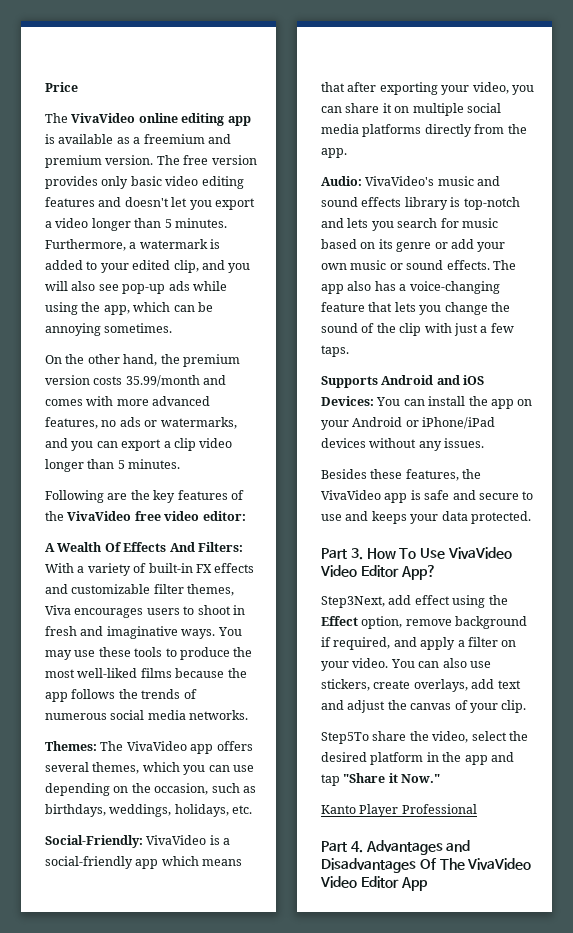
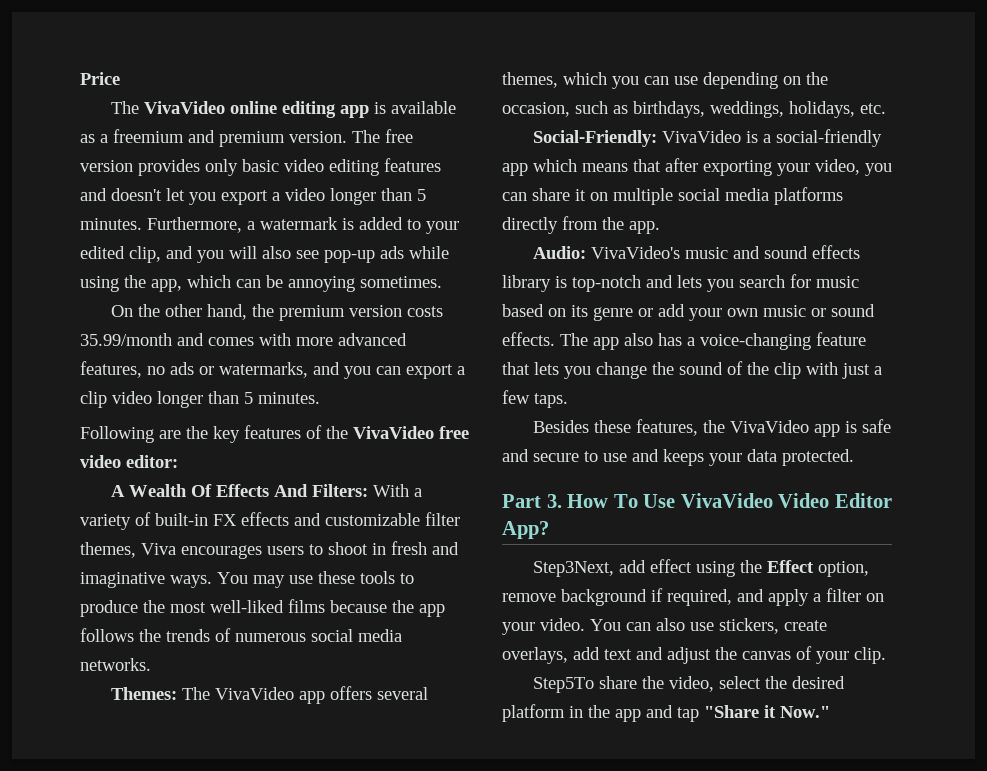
- Supports Android and iOS Devices: You can install the app on your Android or iPhone/iPad devices without any issues.
- Kanto Player Professional
- Part 4. Advantages and Disadvantages Of The VivaVideo Video Editor App

